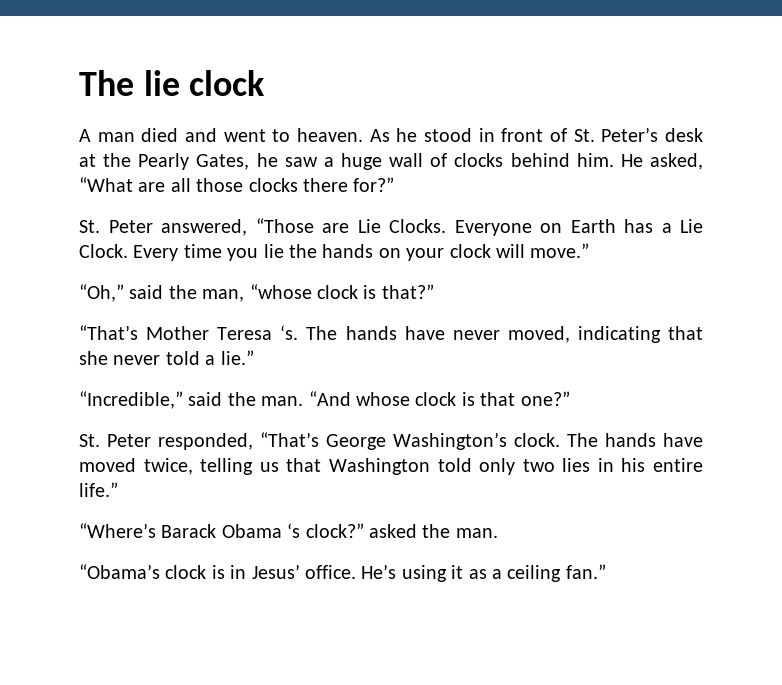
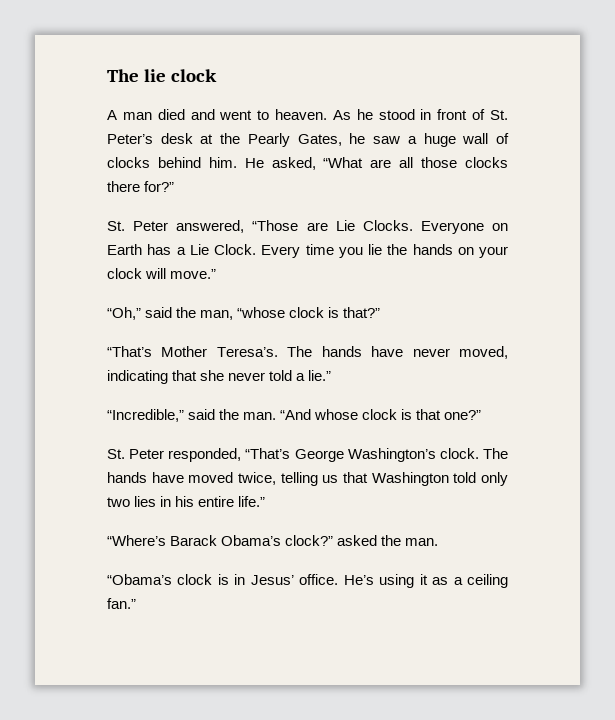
- “That’s Mother Teresa ‘s.
+ “That’s Mother Teresa’s.
- “Where’s Barack Obama ‘s clock?” asked the man.
+ “Where’s Barack Obama’s clock?” asked the man.

